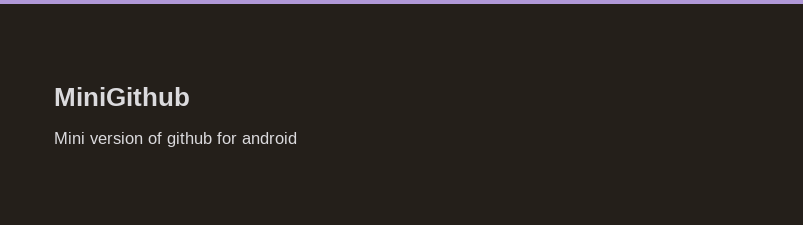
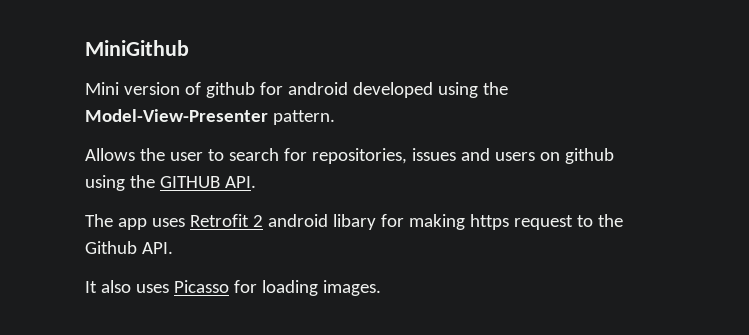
- Mini version of github for android
+ Mini version of github for android developed using the Model-View-Presenter pattern.
+ Allows the user to search for repositories, issues and users on github using the GITHUB API.
+ The app uses Retrofit 2 android libary for making https request to the Github API.
+ It also uses Picasso for loading images.

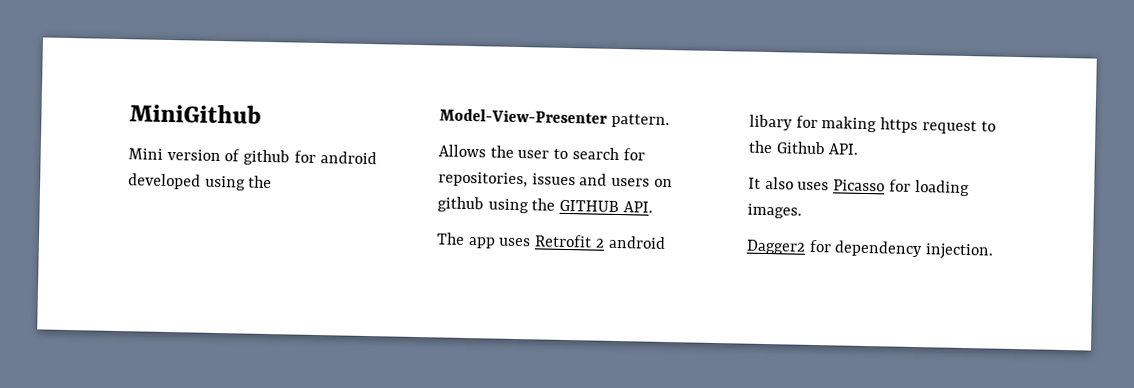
+ Dagger2 for dependency injection.

